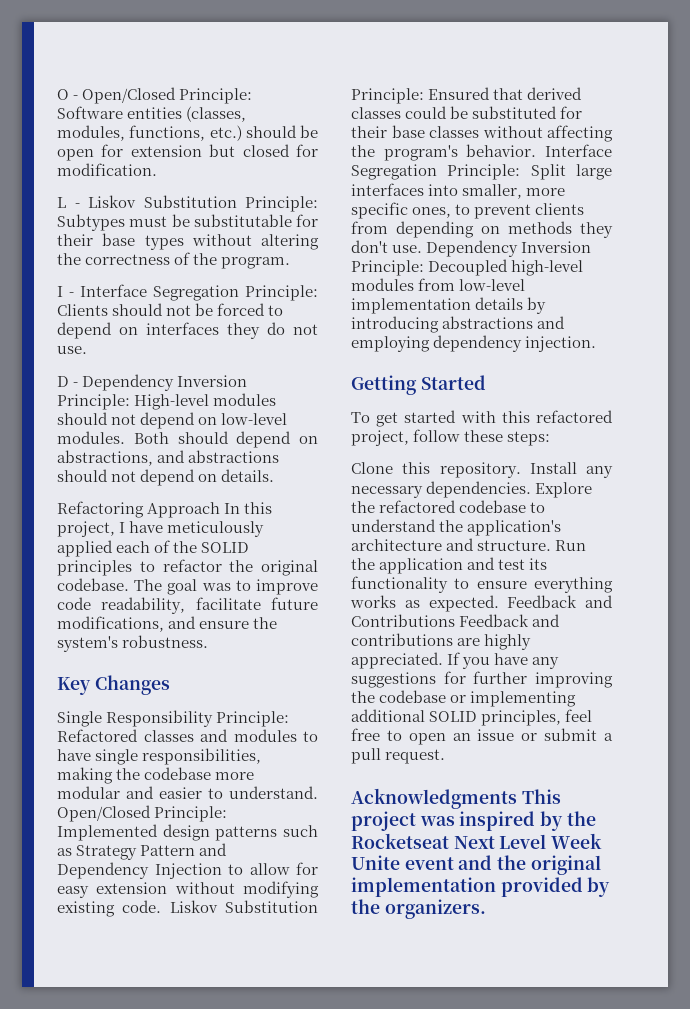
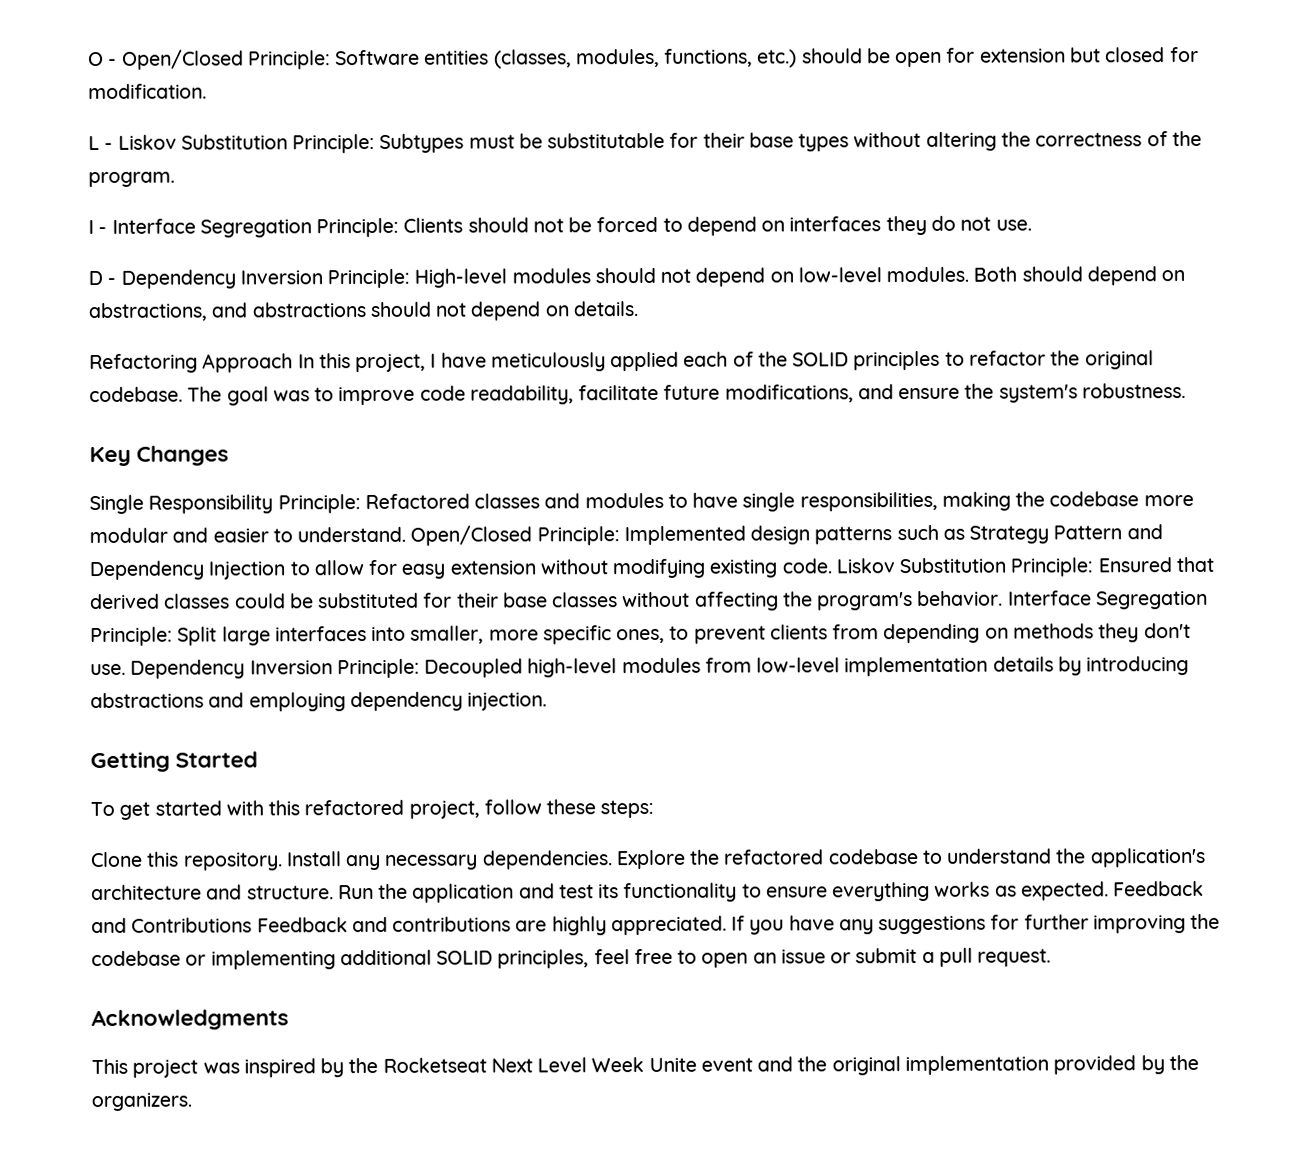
- Acknowledgments This project was inspired by the Rocketseat Next Level Week Unite event and the original implementation provided by the organizers.
+ Acknowledgments
+ This project was inspired by the Rocketseat Next Level Week Unite event and the original implementation provided by the organizers.

